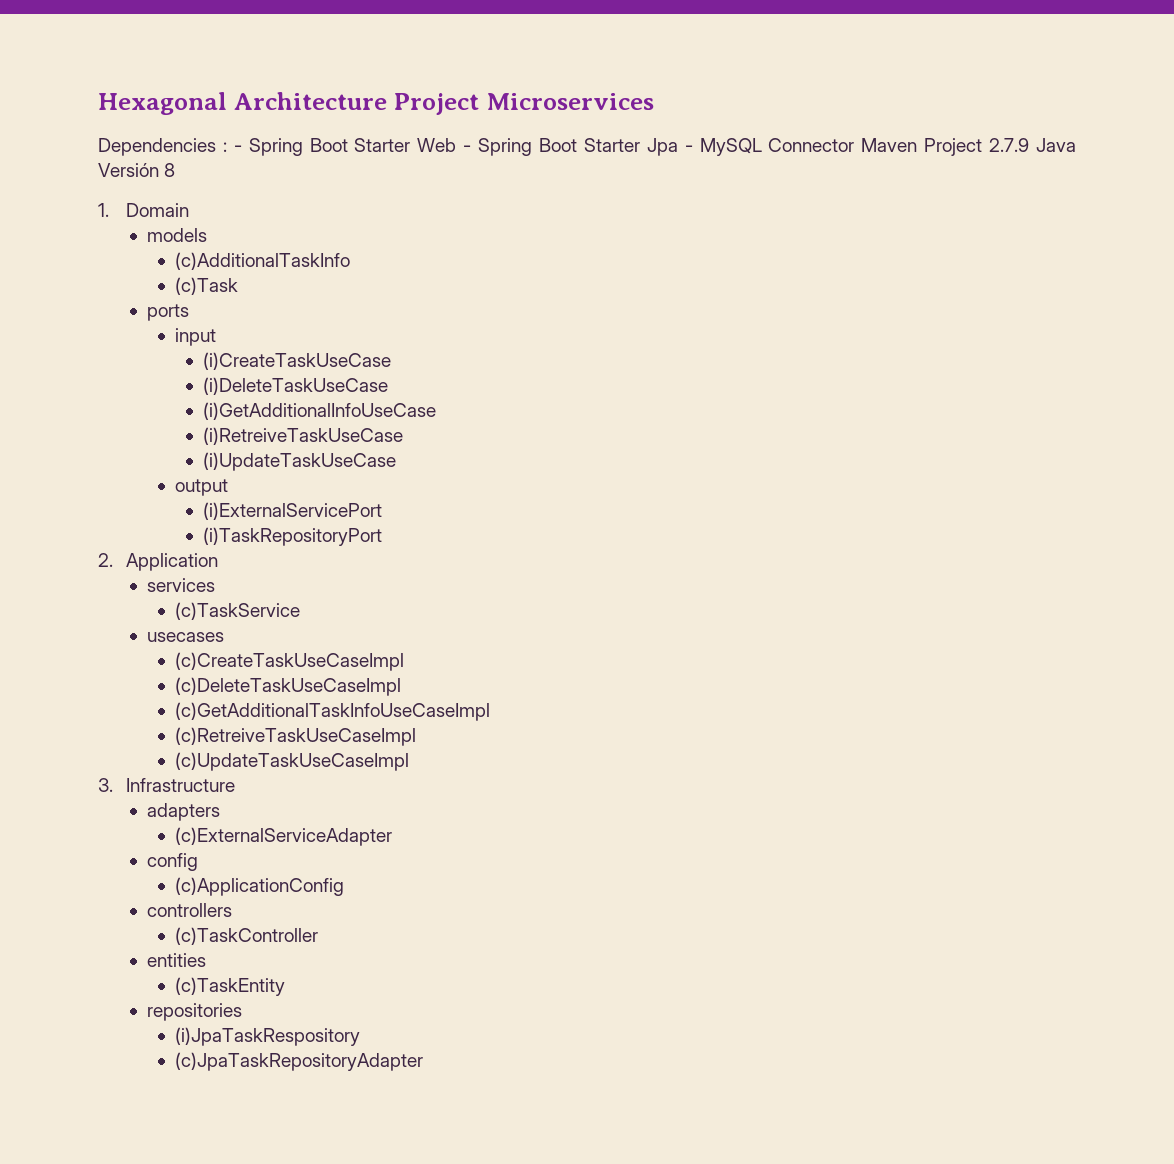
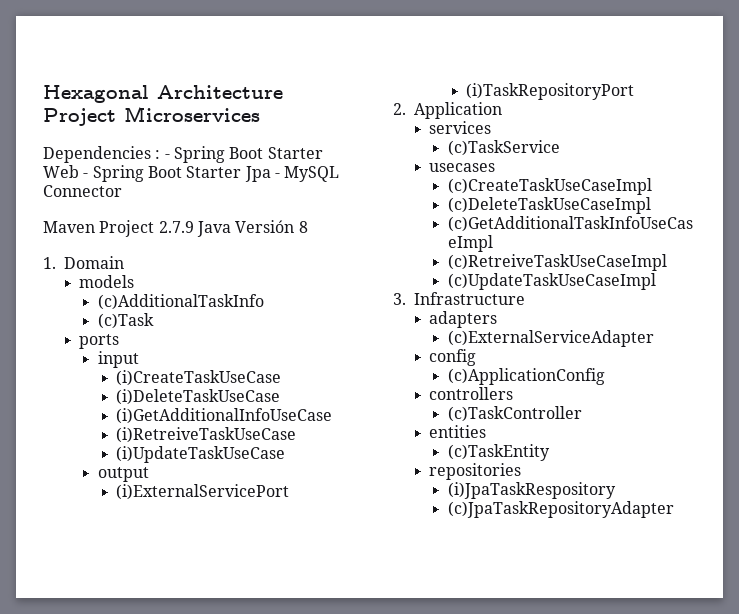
- Dependencies : - Spring Boot Starter Web - Spring Boot Starter Jpa - MySQL Connector Maven Project 2.7.9 Java Versión 8
+ Dependencies : - Spring Boot Starter Web - Spring Boot Starter Jpa - MySQL Connector
+ Maven Project 2.7.9 Java Versión 8

